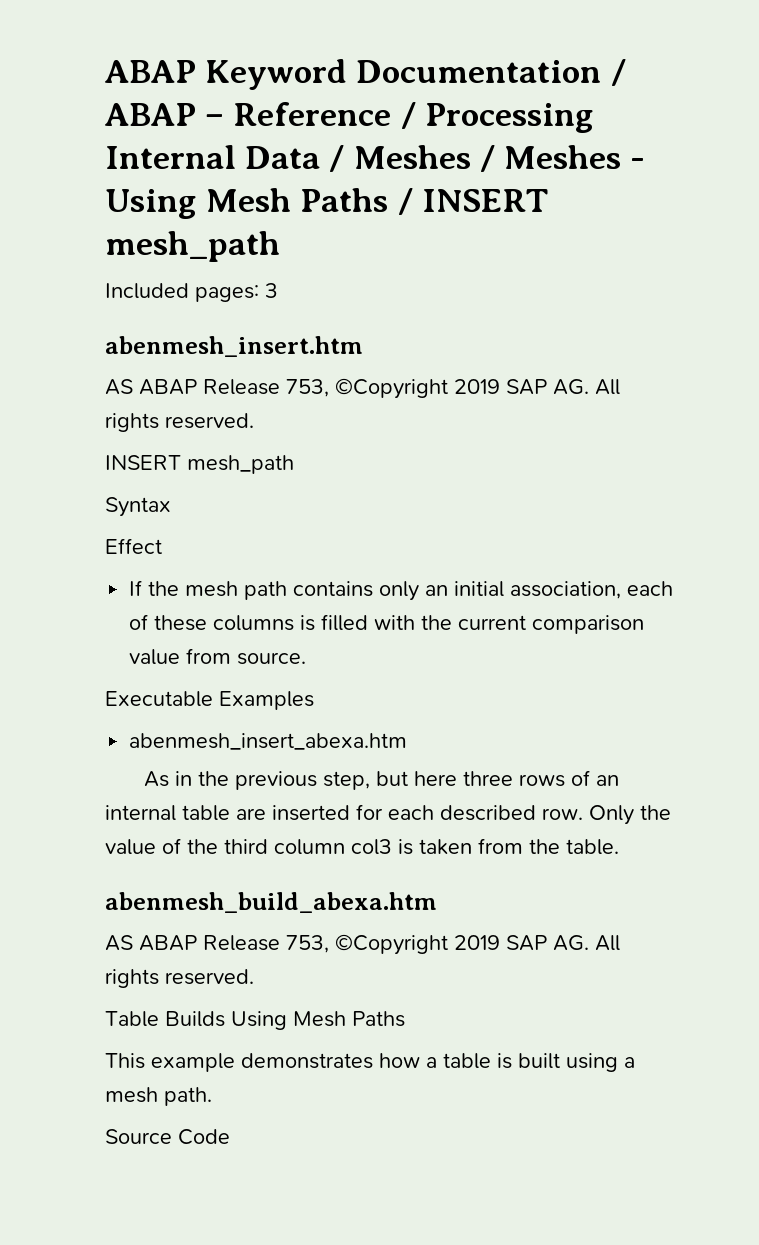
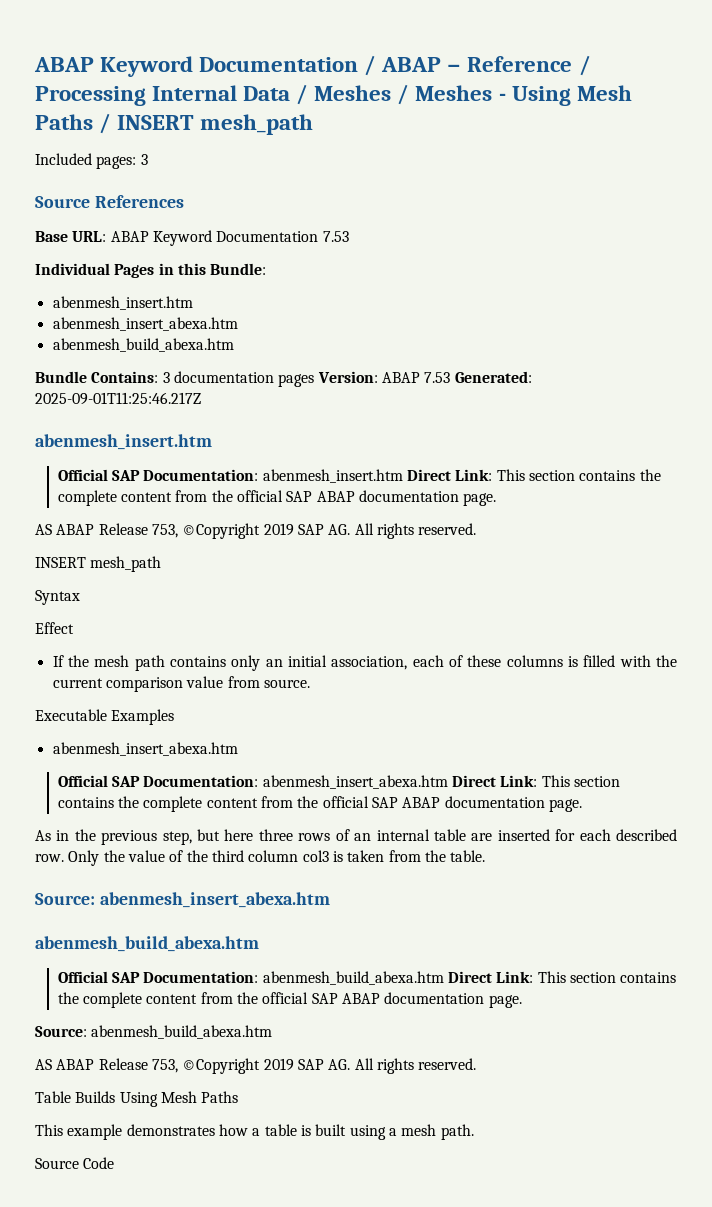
+ Source References
+ Base URL: ABAP Keyword Documentation 7.53
+ Individual Pages in this Bundle:
  abenmesh_insert.htm
+ abenmesh_insert_abexa.htm
+ abenmesh_build_abexa.htm
+ Bundle Contains: 3 documentation pages Version: ABAP 7.53 Generated: 2025-09-01T11:25:46.217Z
+ abenmesh_insert.htm
+ Official SAP Documentation: abenmesh_insert.htm Direct Link: This section contains the complete content from the official SAP ABAP documentation page.
+ Official SAP Documentation: abenmesh_insert_abexa.htm Direct Link: This section contains the complete content from the official SAP ABAP documentation page.
+ Source: abenmesh_insert_abexa.htm
  abenmesh_build_abexa.htm
+ Official SAP Documentation: abenmesh_build_abexa.htm Direct Link: This section contains the complete content from the official SAP ABAP documentation page.
+ Source: abenmesh_build_abexa.htm

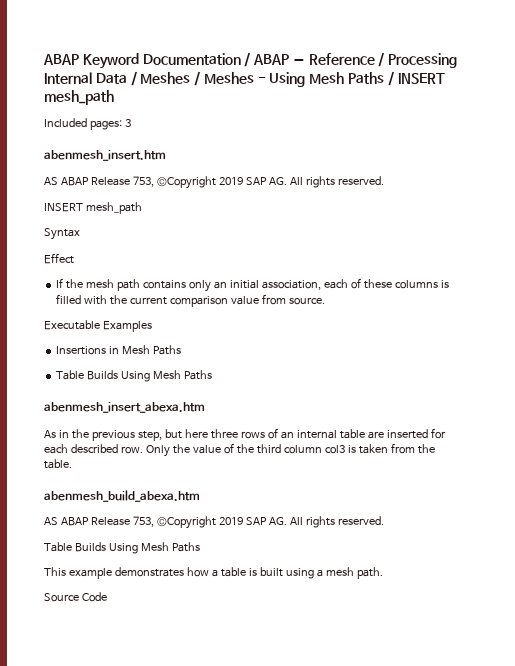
- Source References
- Base URL: ABAP Keyword Documentation 7.53
- Individual Pages in this Bundle:
  abenmesh_insert.htm
- abenmesh_insert_abexa.htm
- abenmesh_build_abexa.htm
- Bundle Contains: 3 documentation pages Version: ABAP 7.53 Generated: 2025-09-01T11:25:46.217Z
- abenmesh_insert.htm
- Official SAP Documentation: abenmesh_insert.htm Direct Link: This section contains the complete content from the official SAP ABAP documentation page.
  Executable Examples
+ Insertions in Mesh Paths
+ Table Builds Using Mesh Paths
  abenmesh_insert_abexa.htm
- Official SAP Documentation: abenmesh_insert_abexa.htm Direct Link: This section contains the complete content from the official SAP ABAP documentation page.
- Source: abenmesh_insert_abexa.htm
  abenmesh_build_abexa.htm
- Official SAP Documentation: abenmesh_build_abexa.htm Direct Link: This section contains the complete content from the official SAP ABAP documentation page.
- Source: abenmesh_build_abexa.htm

